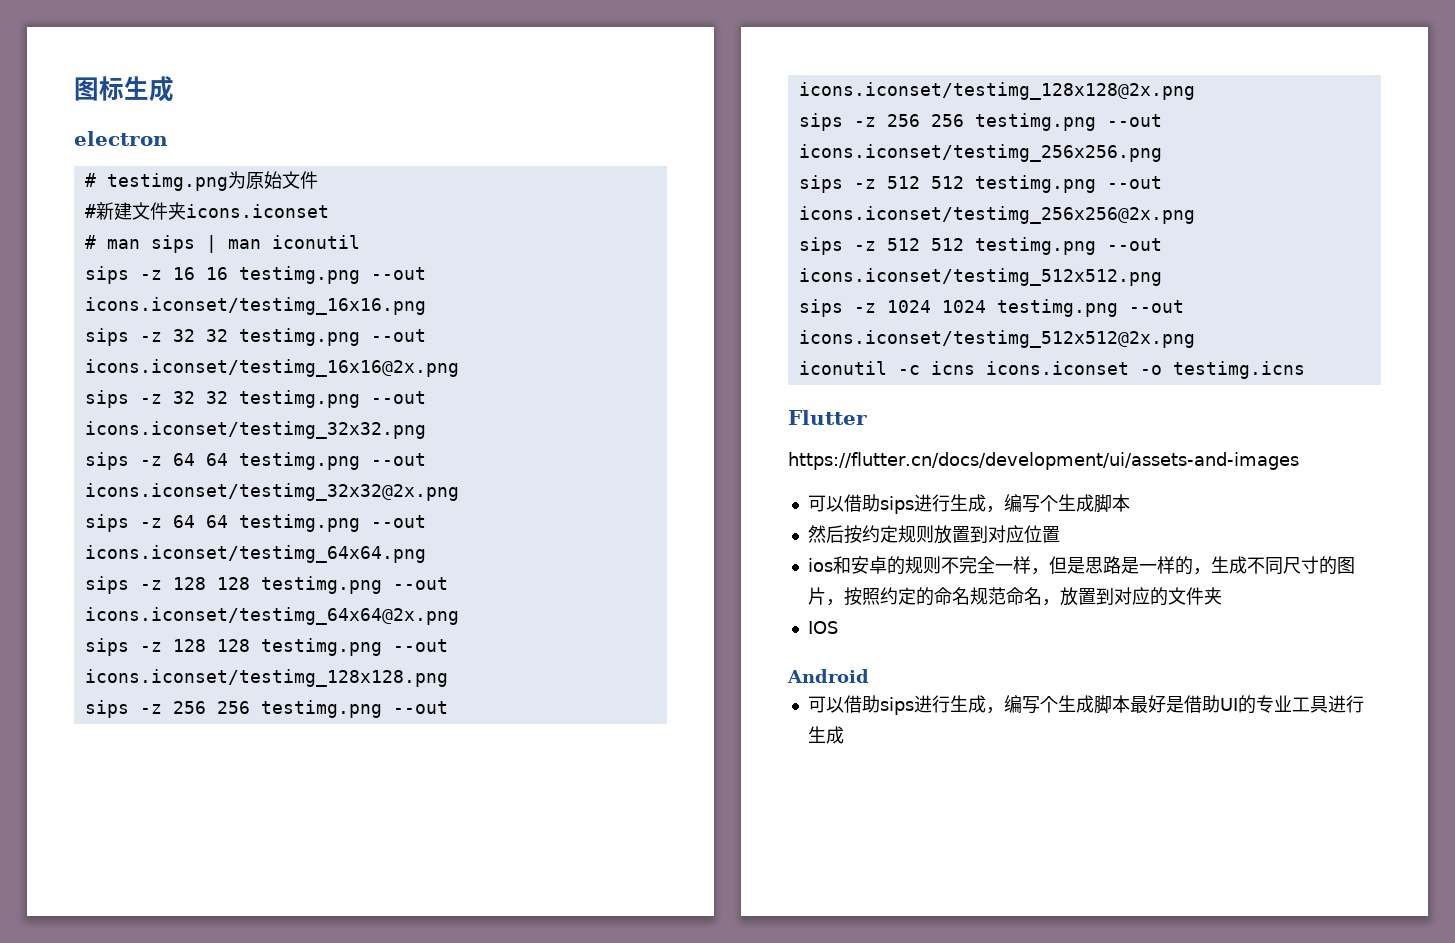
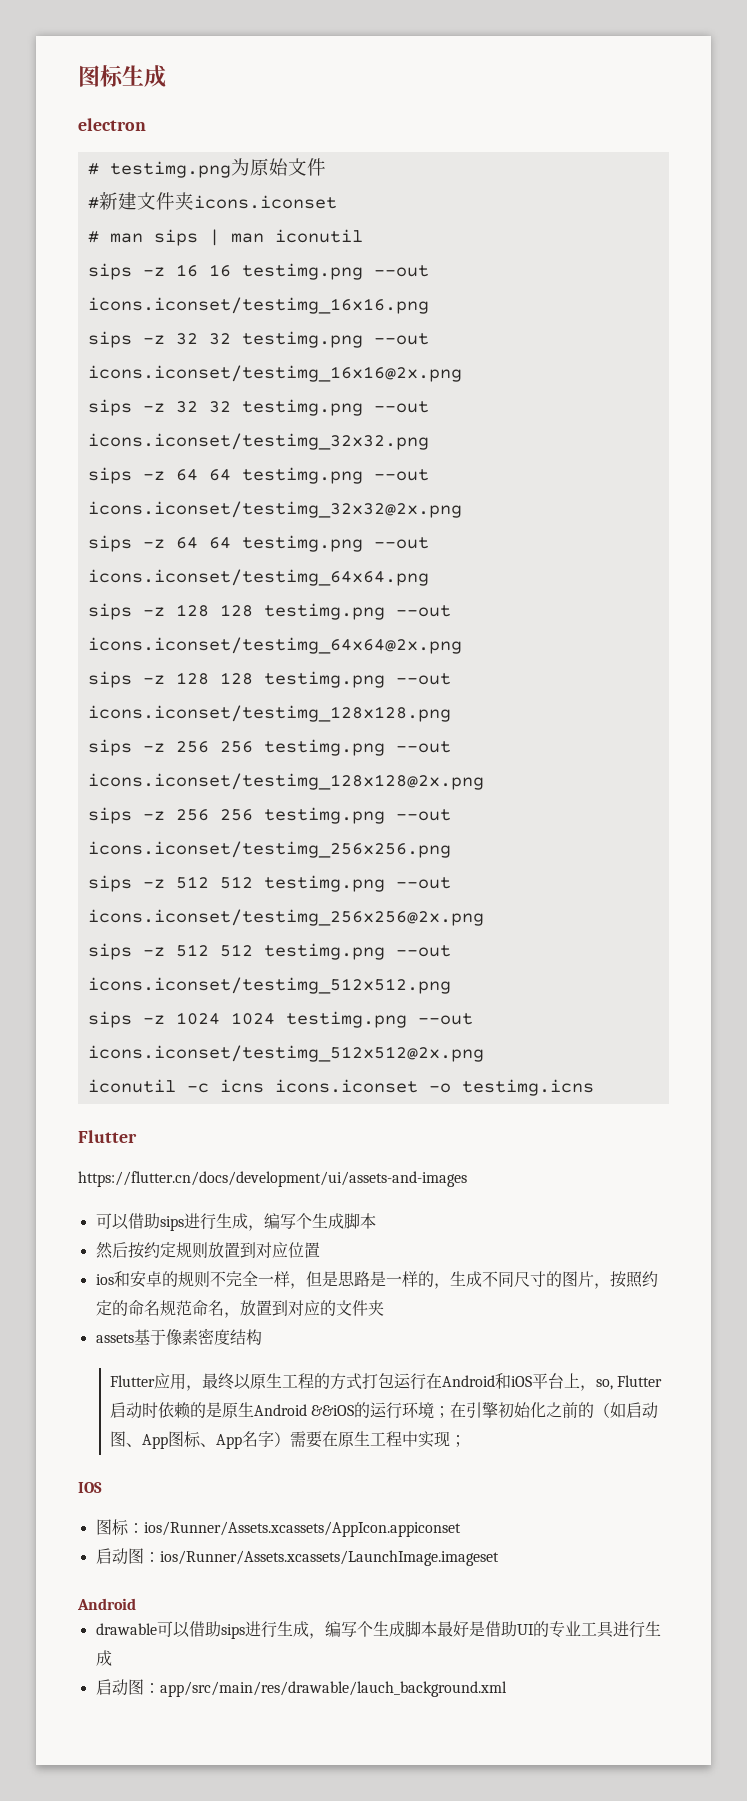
+ assets基于像素密度结构
+ Flutter应用，最终以原生工程的方式打包运行在Android和iOS平台上，so, Flutter启动时依赖的是原生Android &&iOS的运行环境；在引擎初始化之前的（如启动图、App图标、App名字）需要在原生工程中实现；
  IOS
+ 图标：ios/Runner/Assets.xcassets/AppIcon.appiconset
+ 启动图：ios/Runner/Assets.xcassets/LaunchImage.imageset
- 可以借助sips进行生成，编写个生成脚本最好是借助UI的专业工具进行生成
+ drawable可以借助sips进行生成，编写个生成脚本最好是借助UI的专业工具进行生成
+ 启动图：app/src/main/res/drawable/lauch_background.xml

